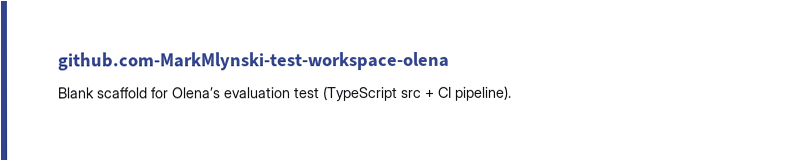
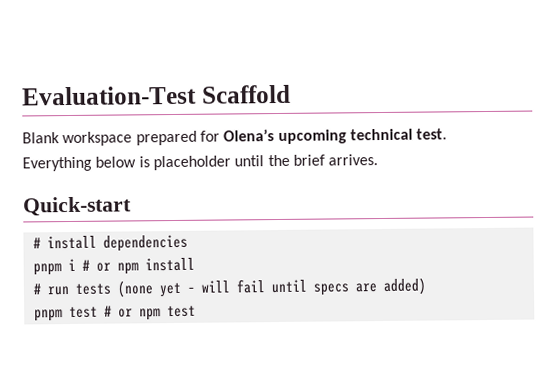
- github.com-MarkMlynski-test-workspace-olena
+ Evaluation-Test Scaffold
- Blank scaffold for Olena’s evaluation test (TypeScript src + CI pipeline).
+ Blank workspace prepared for Olena’s upcoming technical test.
+ Everything below is placeholder until the brief arrives.
+ Quick-start
+ # install dependencies
+ pnpm i # or npm install
+ # run tests (none yet – will fail until specs are added)
+ pnpm test # or npm test

